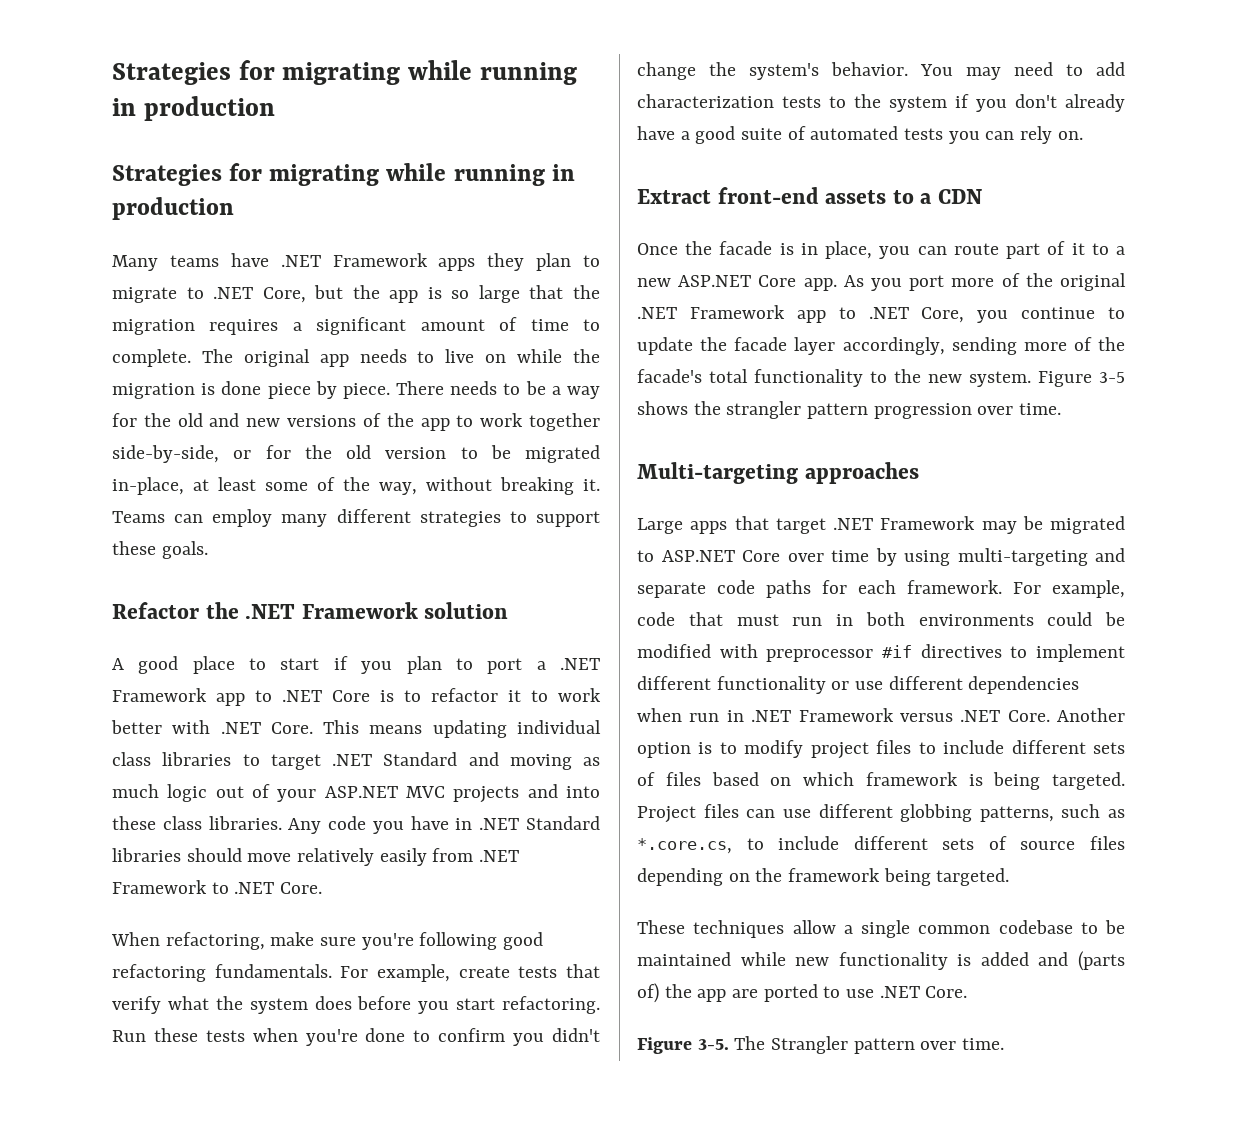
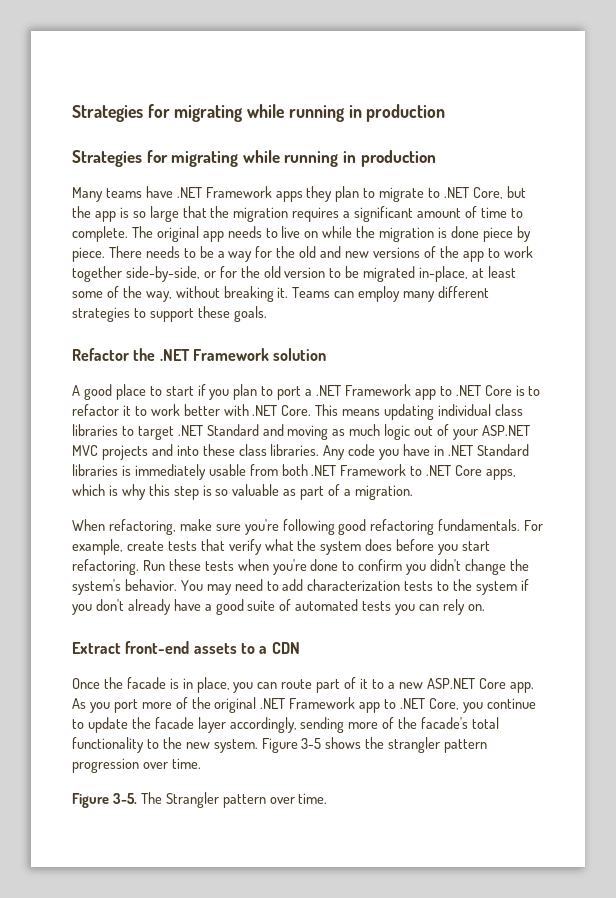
- Any code you have in .NET Standard libraries should move relatively easily from .NET Framework to .NET Core.
+ Any code you have in .NET Standard libraries is immediately usable from both .NET Framework to .NET Core apps, which is why this step is so valuable as part of a migration.
- Multi-targeting approaches
- Large apps that target .NET Framework may be migrated to ASP.NET Core over time by using multi-targeting and separate code paths for each framework. For example, code that must run in both environments could be modified with preprocessor #if directives to implement different functionality or use different dependencies when run in .NET Framework versus .NET Core. Another option is to modify project files to include different sets of files based on which framework is being targeted. Project files can use different globbing patterns, such as *.core.cs, to include different sets of source files depending on the framework being targeted.
- These techniques allow a single common codebase to be maintained while new functionality is added and (parts of) the app are ported to use .NET Core.

